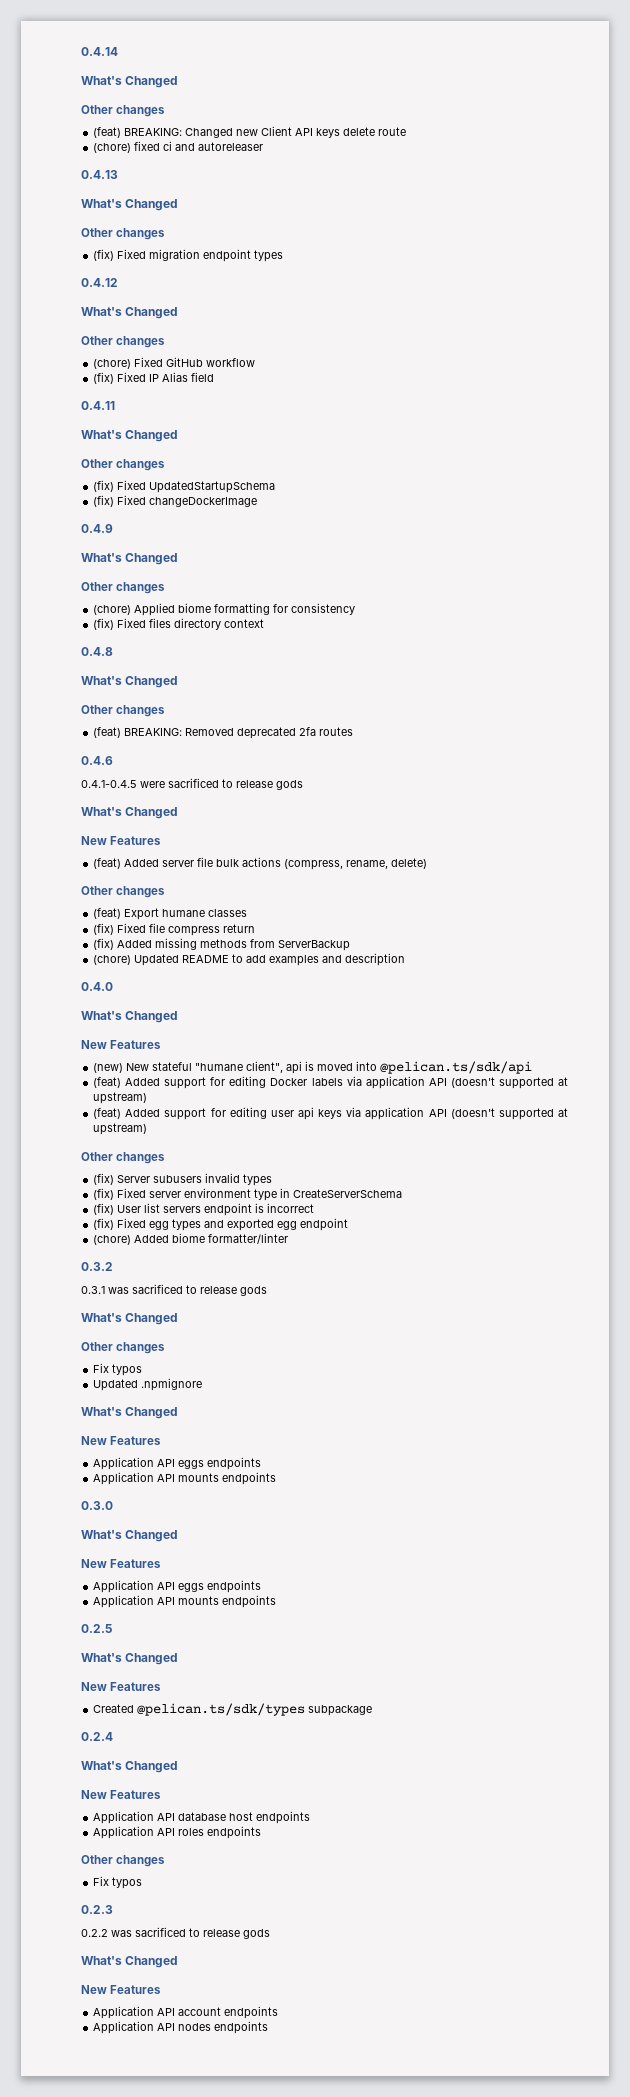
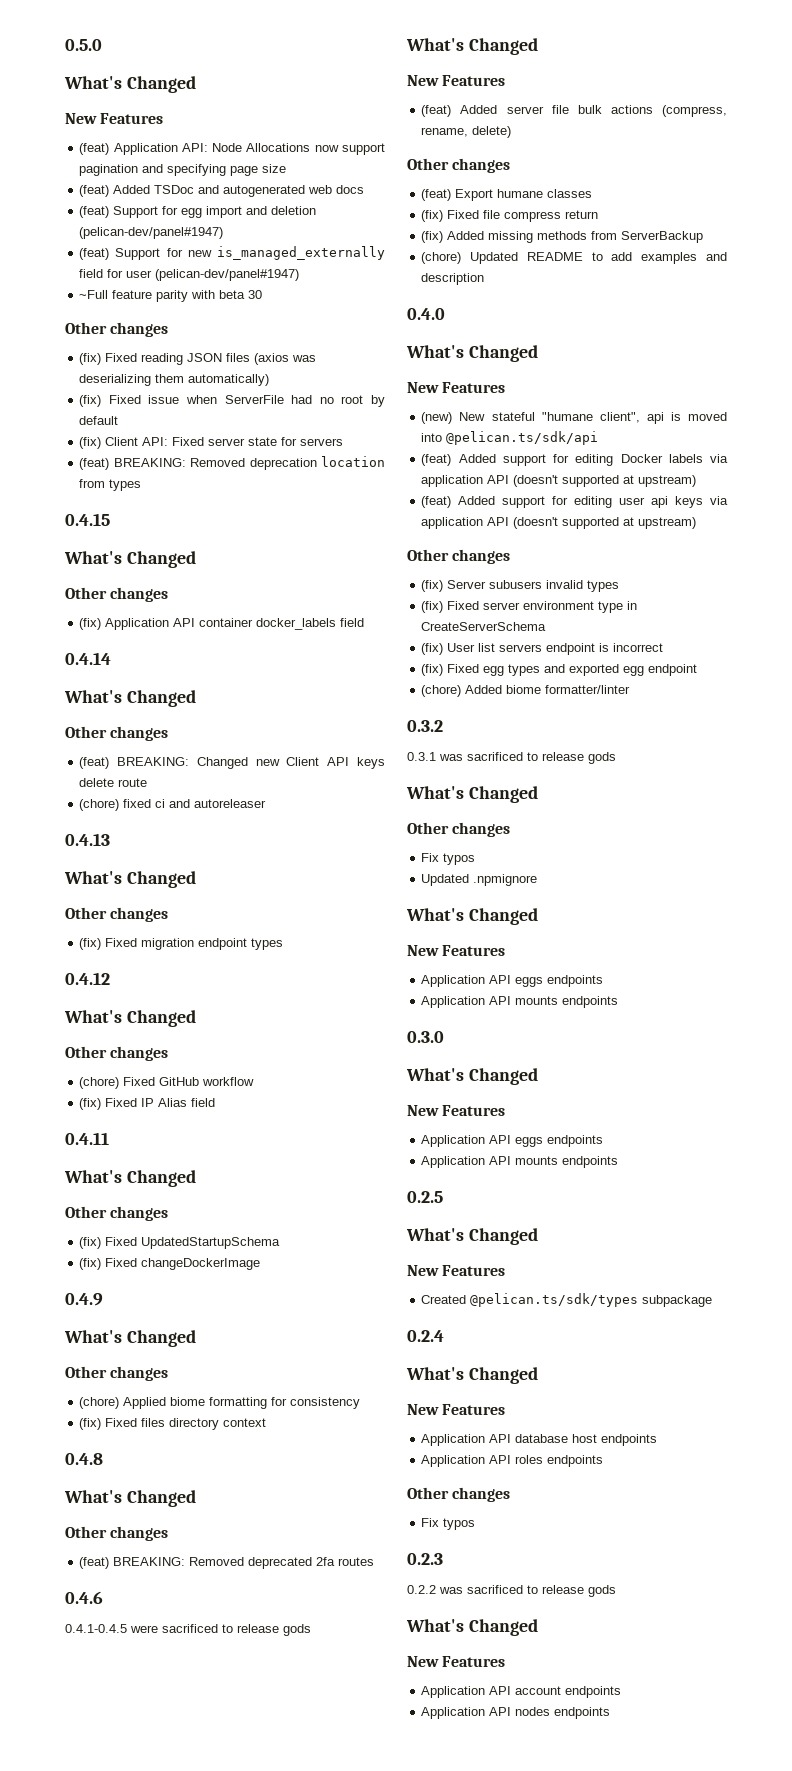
+ 0.5.0
+ What's Changed
+ New Features
+ (feat) Application API: Node Allocations now support pagination and specifying page size
+ (feat) Added TSDoc and autogenerated web docs
+ (feat) Support for egg import and deletion (pelican-dev/panel#1947)
+ (feat) Support for new is_managed_externally field for user (pelican-dev/panel#1947)
+ ~Full feature parity with beta 30
+ Other changes
+ (fix) Fixed reading JSON files (axios was deserializing them automatically)
+ (fix) Fixed issue when ServerFile had no root by default
+ (fix) Client API: Fixed server state for servers
+ (feat) BREAKING: Removed deprecation location from types
+ 0.4.15
+ What's Changed
+ Other changes
+ (fix) Application API container docker_labels field

